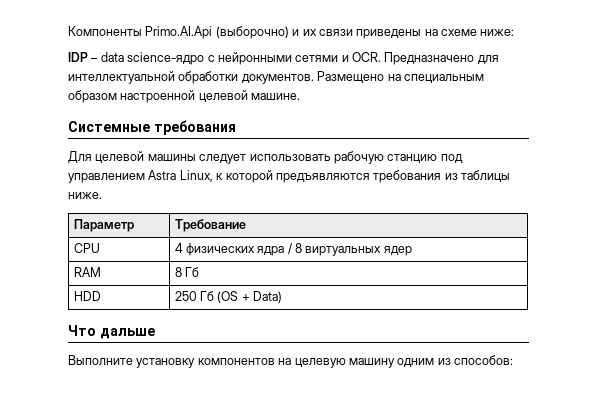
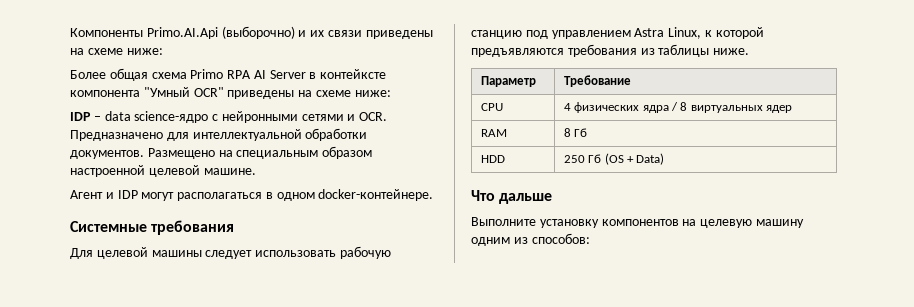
+ Более общая схема Primo RPA AI Server в контейксте компонента "Умный OCR" приведены на схеме ниже:
+ Агент и IDP могут располагаться в одном docker-контейнере.

